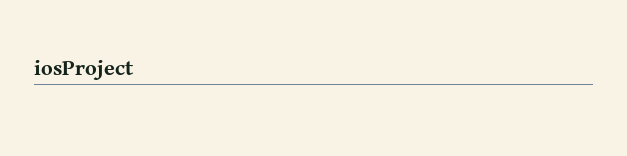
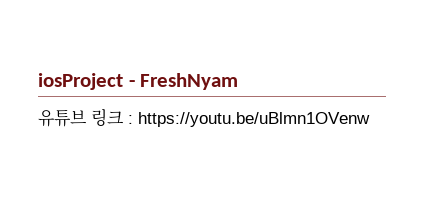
- iosProject
+ iosProject - FreshNyam
+ 유튜브 링크 : https://youtu.be/uBlmn1OVenw

